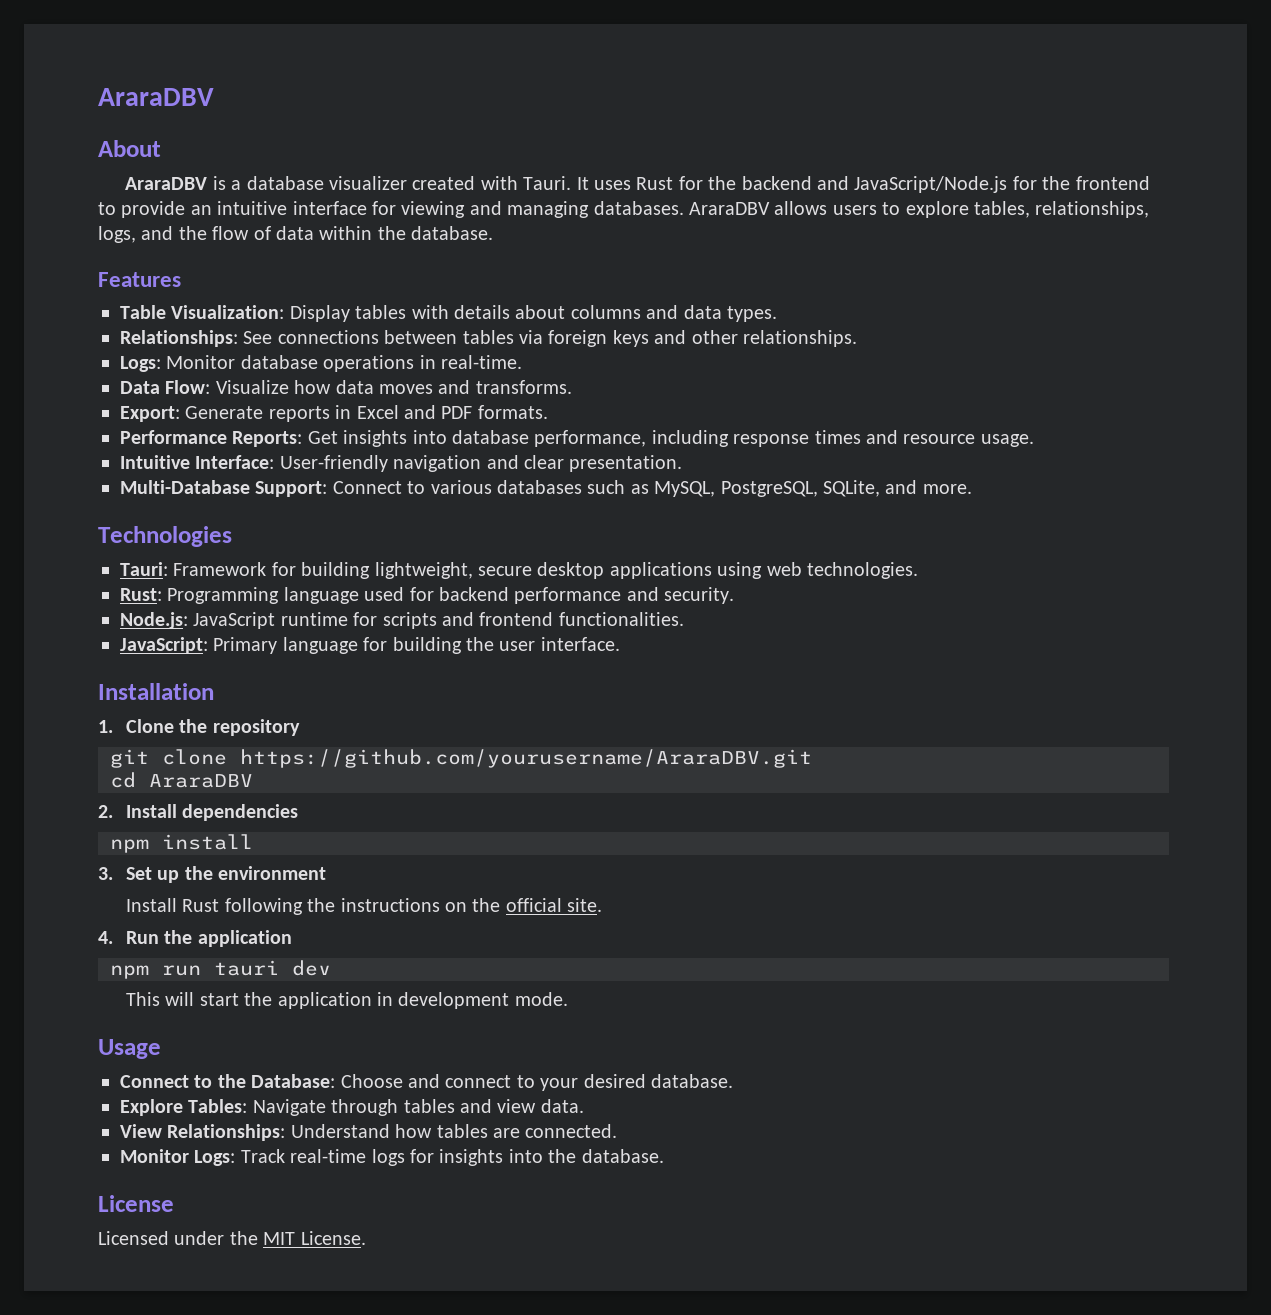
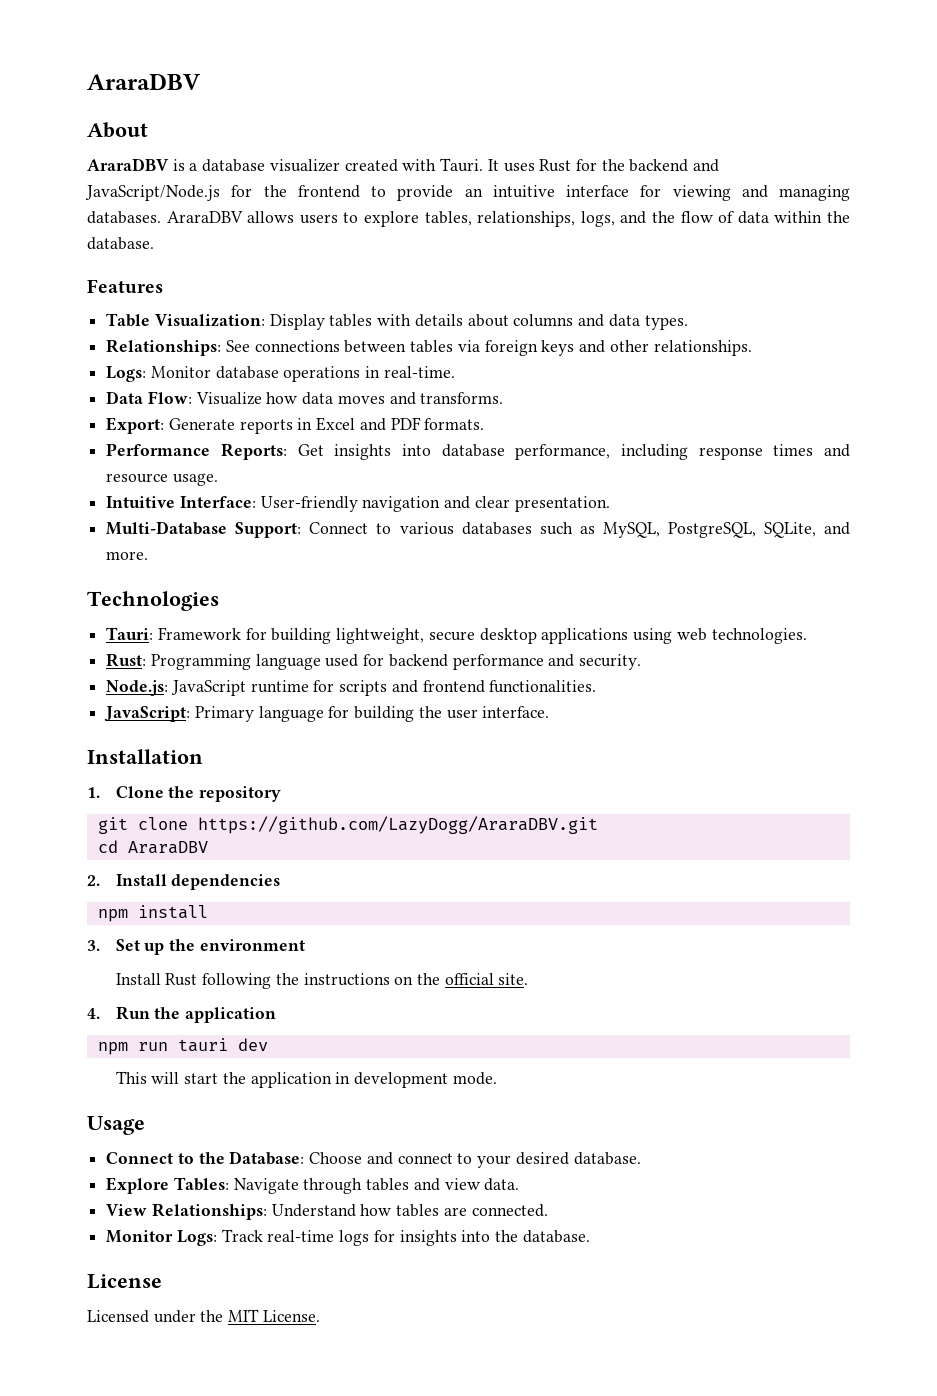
- git clone https://github.com/yourusername/AraraDBV.git
+ git clone https://github.com/LazyDogg/AraraDBV.git

